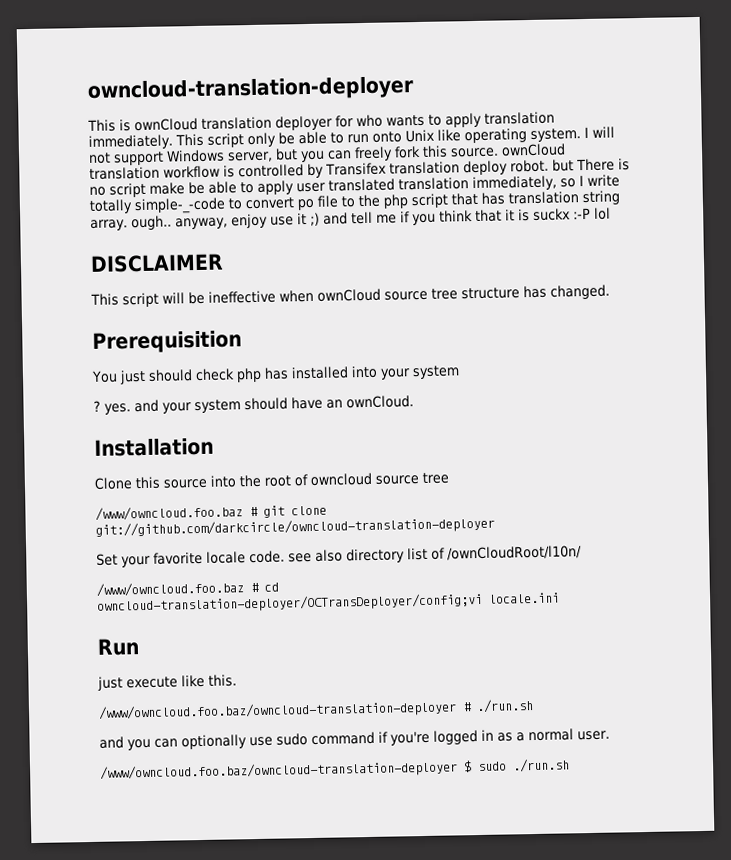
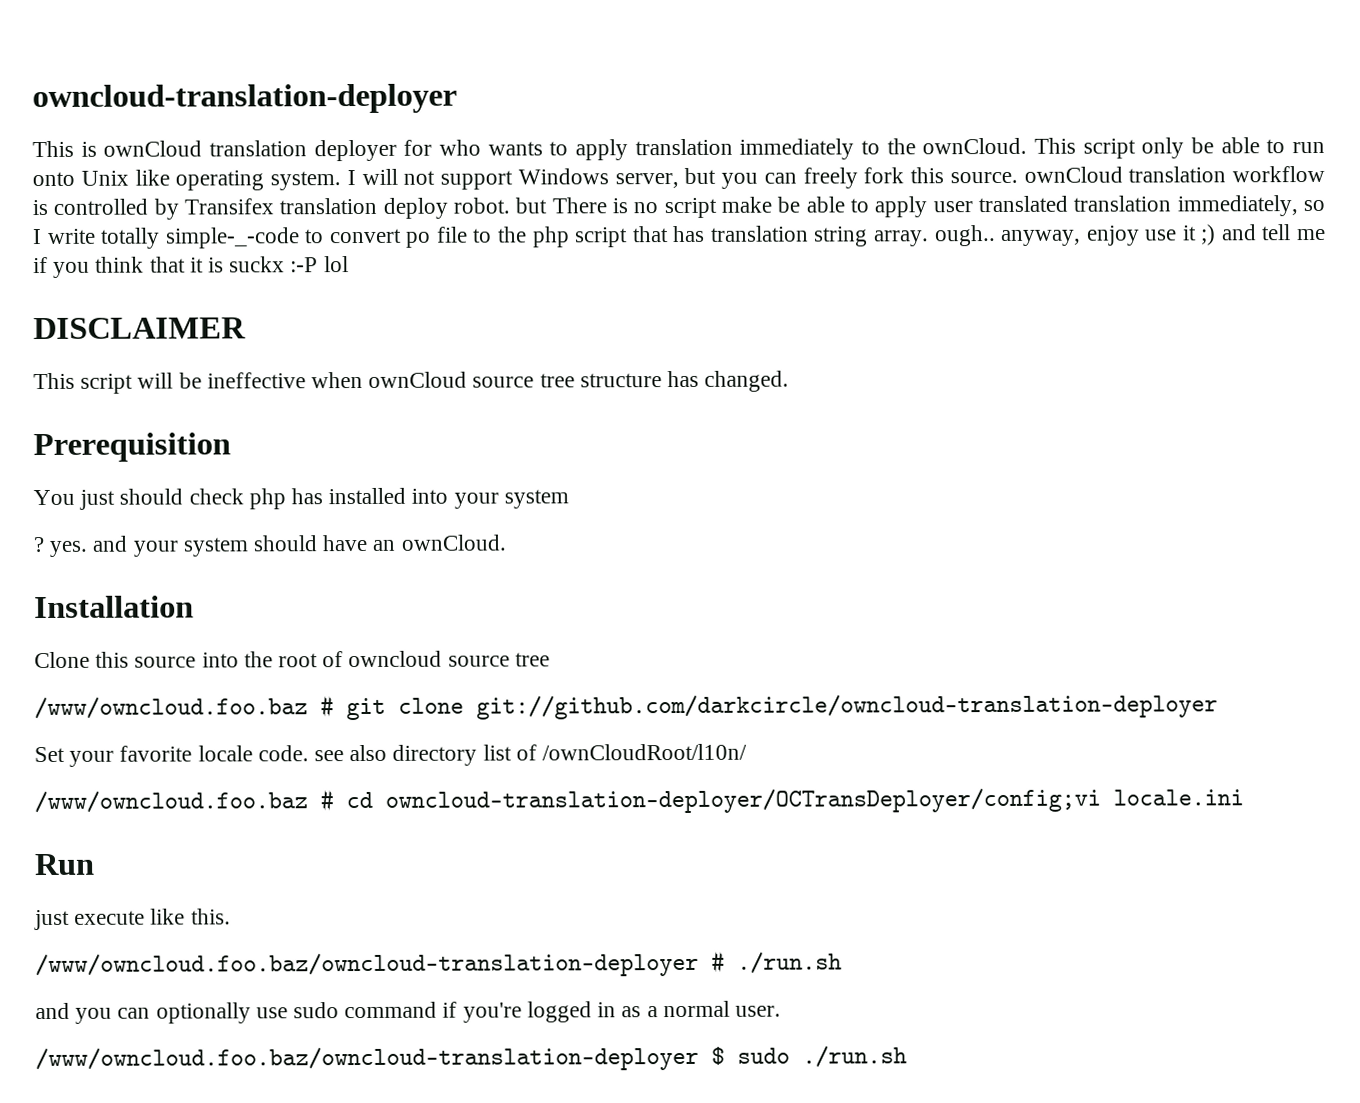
- This is ownCloud translation deployer for who wants to apply translation immediately.
+ This is ownCloud translation deployer for who wants to apply translation immediately to the ownCloud.

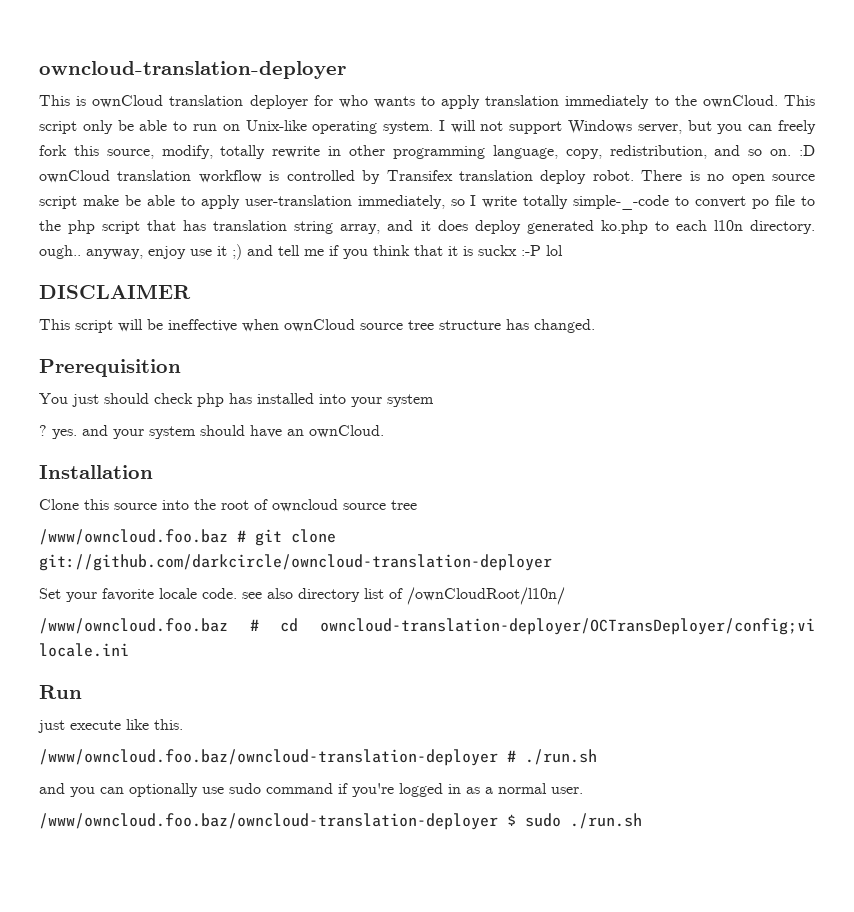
- This script only be able to run onto Unix like operating system.
+ This script only be able to run on Unix-like operating system.
- I will not support Windows server, but you can freely fork this source. ownCloud translation workflow is controlled by Transifex translation deploy robot. but There is no script make be able to apply user translated translation immediately, so I write totally simple-_-code to convert po file to the php script that has translation string array. ough.. anyway, enjoy use it ;)
+ I will not support Windows server, but you can freely fork this source, modify, totally rewrite in other programming language, copy, redistribution, and so on. :D ownCloud translation workflow is controlled by Transifex translation deploy robot. There is no open source script make be able to apply user-translation immediately, so I write totally simple-_-code to convert po file to the php script that has translation string array, and it does deploy generated ko.php to each l10n directory. ough.. anyway, enjoy use it ;)

